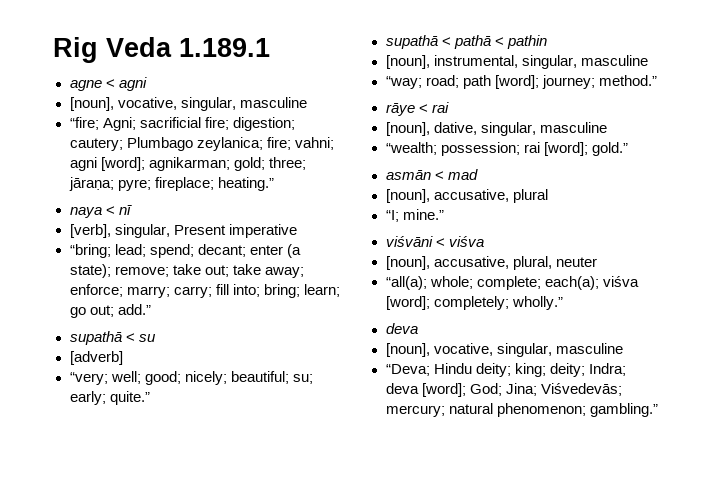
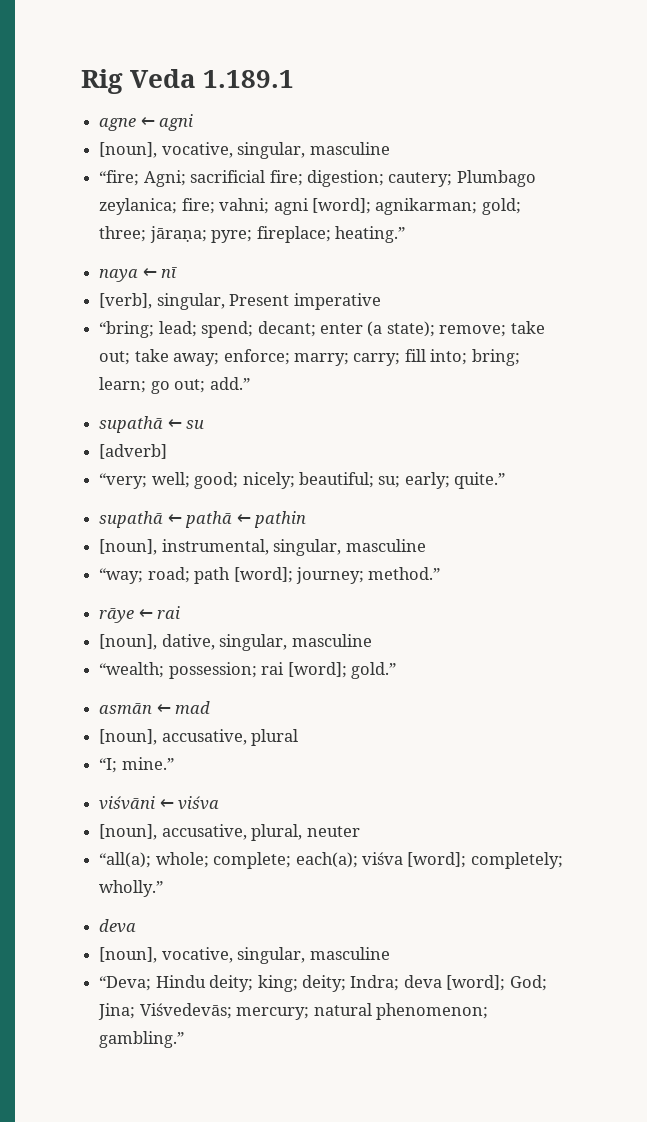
- agne < agni
+ agne ← agni
- naya < nī
+ naya ← nī
- supathā < su
+ supathā ← su
- supathā < pathā < pathin
+ supathā ← pathā ← pathin
- rāye < rai
+ rāye ← rai
- asmān < mad
+ asmān ← mad
- viśvāni < viśva
+ viśvāni ← viśva

